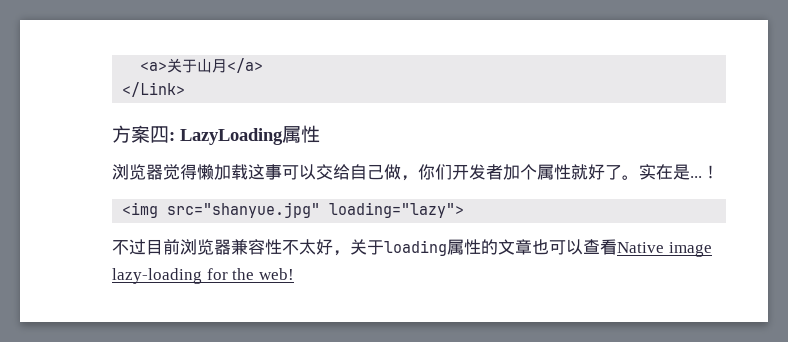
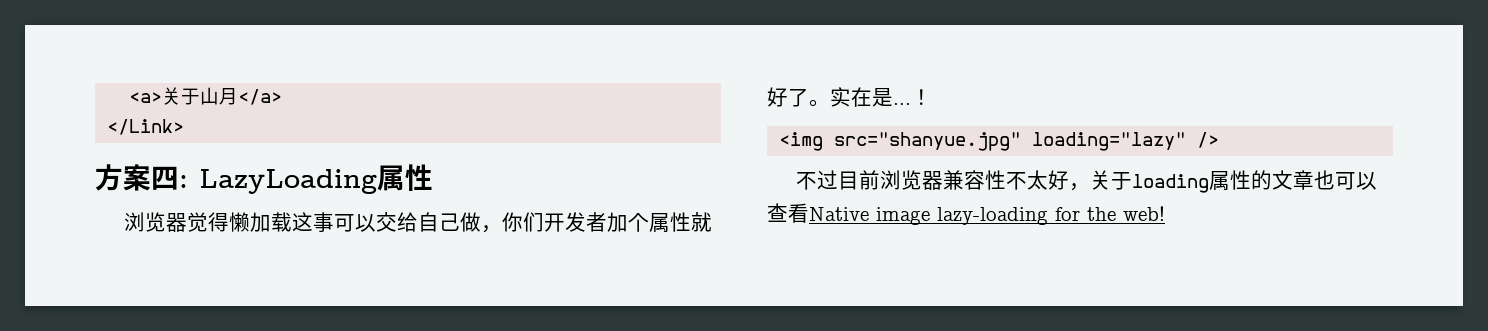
- <img src="shanyue.jpg" loading="lazy">
+ <img src="shanyue.jpg" loading="lazy" />

